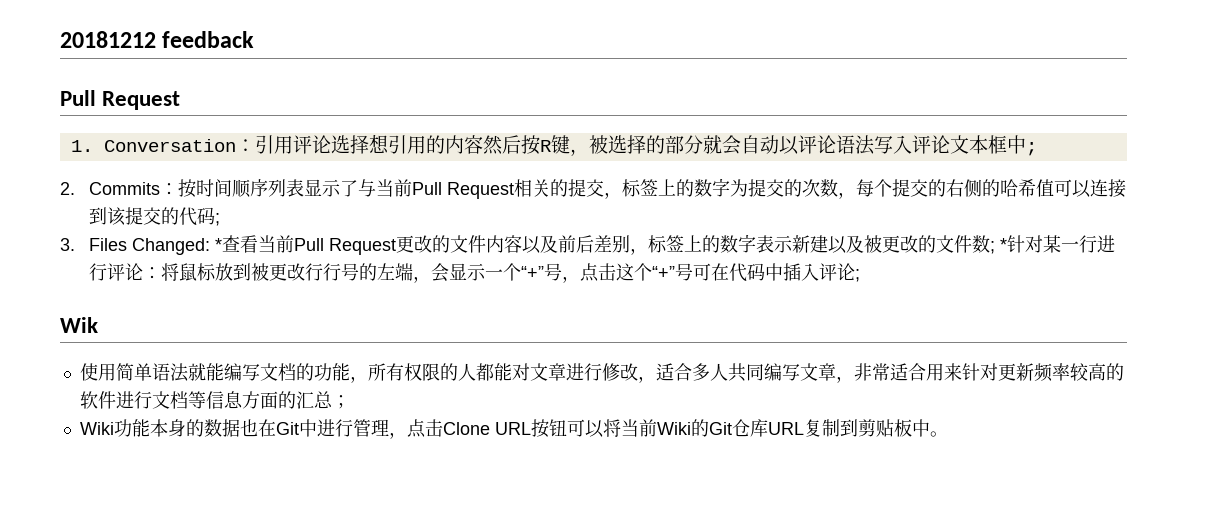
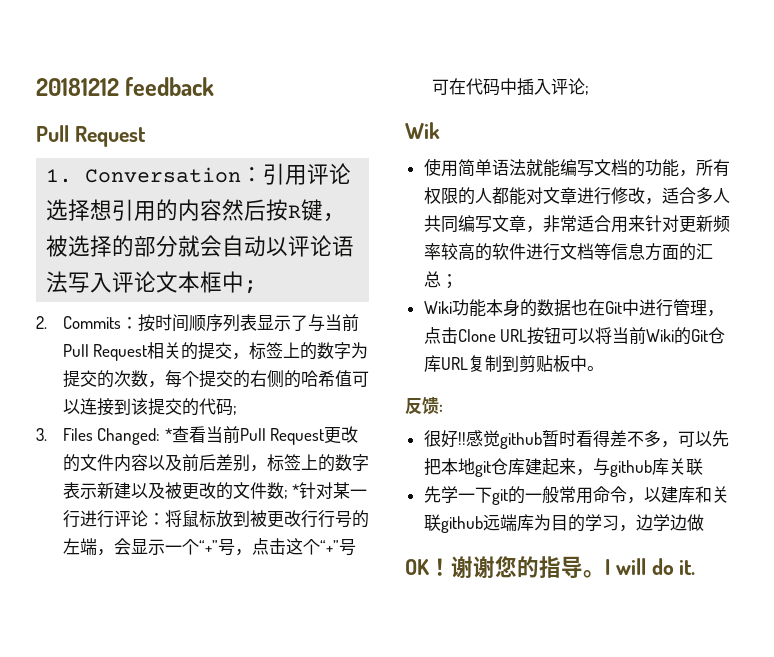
+ 反馈:
+ 很好!!感觉github暂时看得差不多，可以先把本地git仓库建起来，与github库关联
+ 先学一下git的一般常用命令，以建库和关联github远端库为目的学习，边学边做
+ OK！谢谢您的指导。I will do it.

